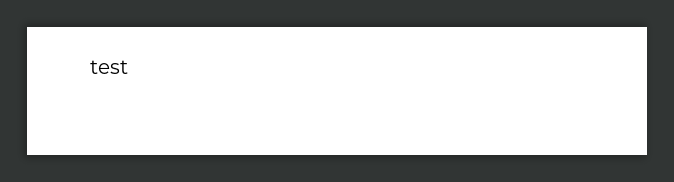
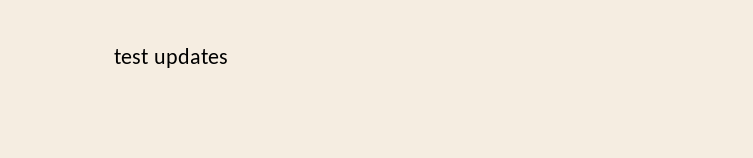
- test
+ test updates

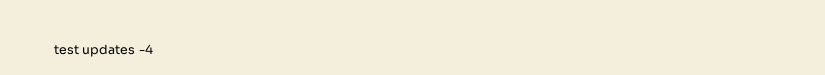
- test updates
+ test updates -4

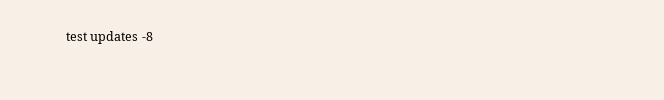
- test updates -4
+ test updates -8

